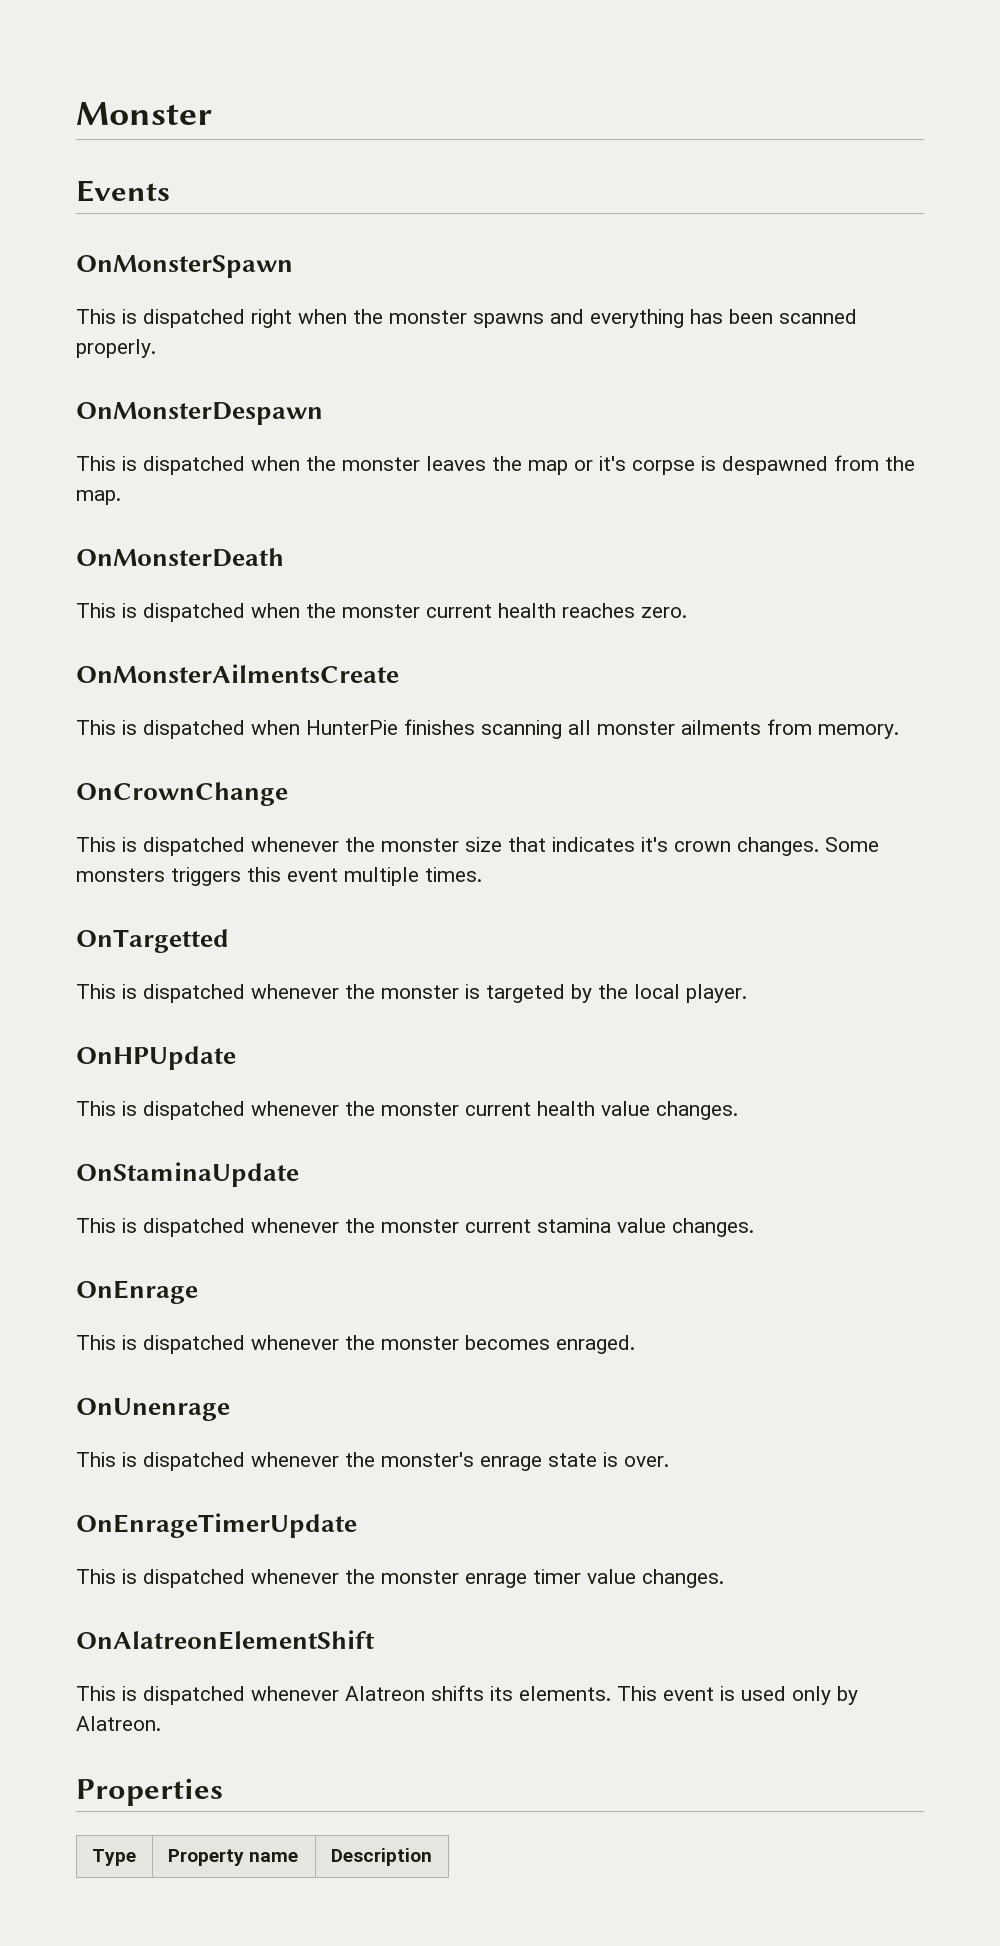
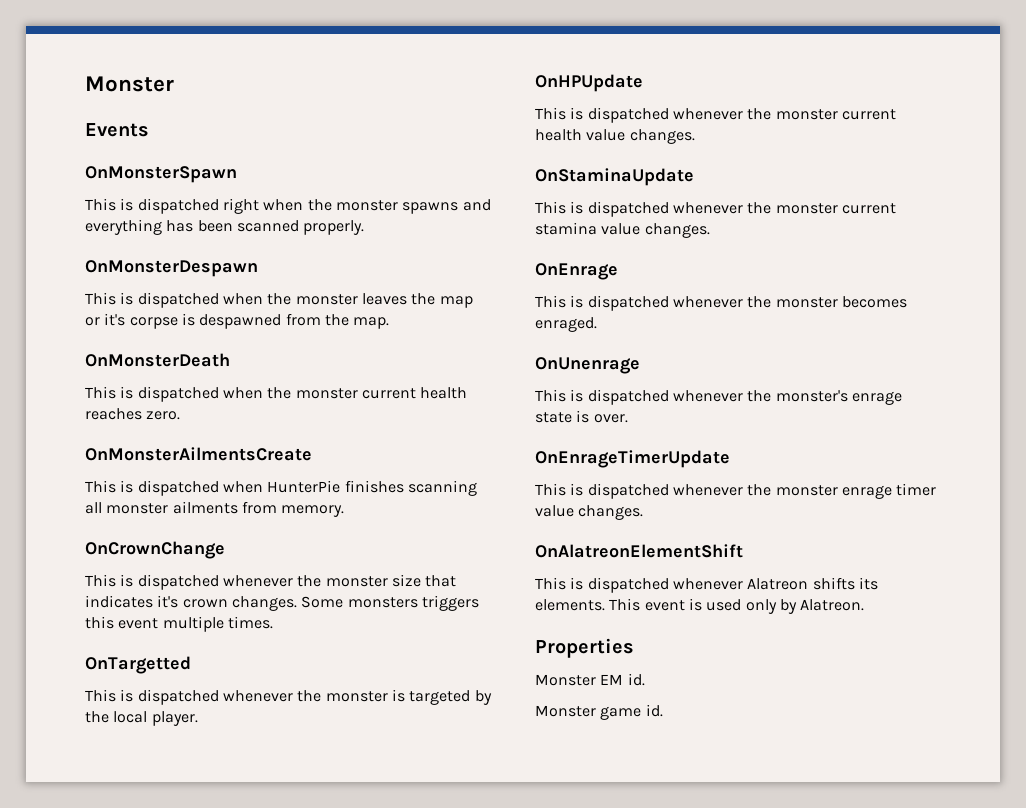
- Type | Property name | Description
+ Monster EM id.
+ Monster game id.

